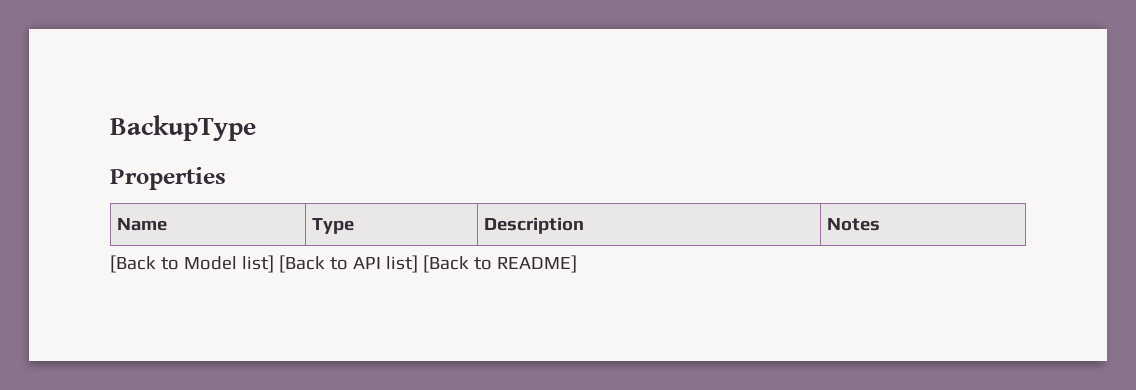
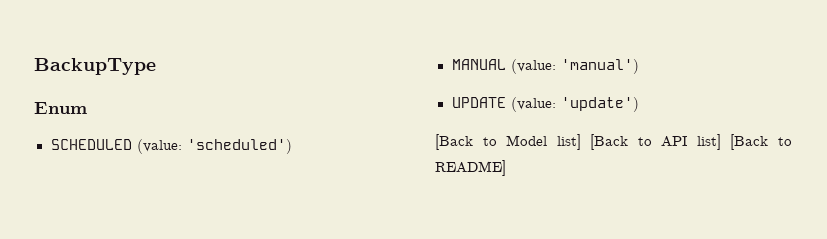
- Properties
- Name | Type | Description | Notes
+ Enum
+ SCHEDULED (value: 'scheduled')
+ MANUAL (value: 'manual')
+ UPDATE (value: 'update')

